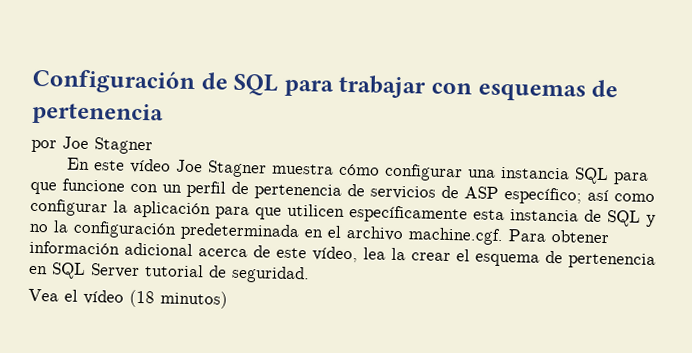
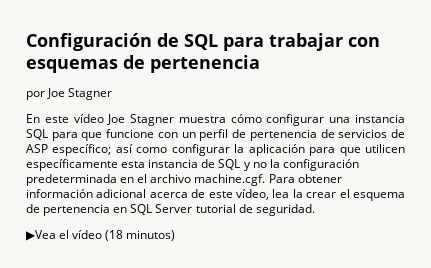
- Vea el vídeo (18 minutos)
+ ▶Vea el vídeo (18 minutos)

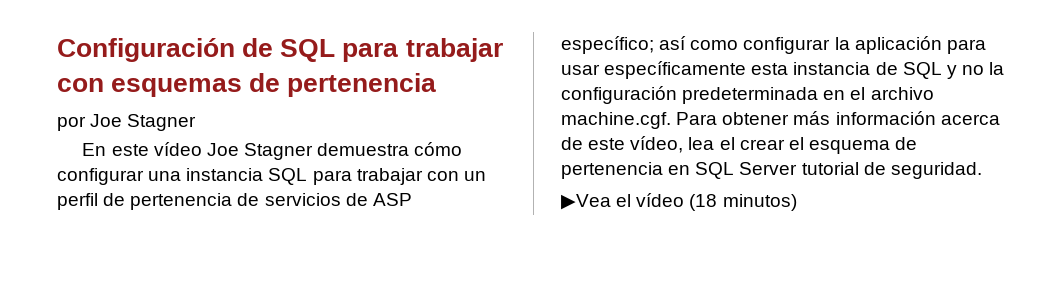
- En este vídeo Joe Stagner muestra cómo configurar una instancia SQL para que funcione con un perfil de pertenencia de servicios de ASP específico; así como configurar la aplicación para que utilicen específicamente esta instancia de SQL y no la configuración predeterminada en el archivo machine.cgf. Para obtener información adicional acerca de este vídeo, lea la crear el esquema de pertenencia en SQL Server tutorial de seguridad.
+ En este vídeo Joe Stagner demuestra cómo configurar una instancia SQL para trabajar con un perfil de pertenencia de servicios de ASP específico; así como configurar la aplicación para usar específicamente esta instancia de SQL y no la configuración predeterminada en el archivo machine.cgf. Para obtener más información acerca de este vídeo, lea el crear el esquema de pertenencia en SQL Server tutorial de seguridad.

